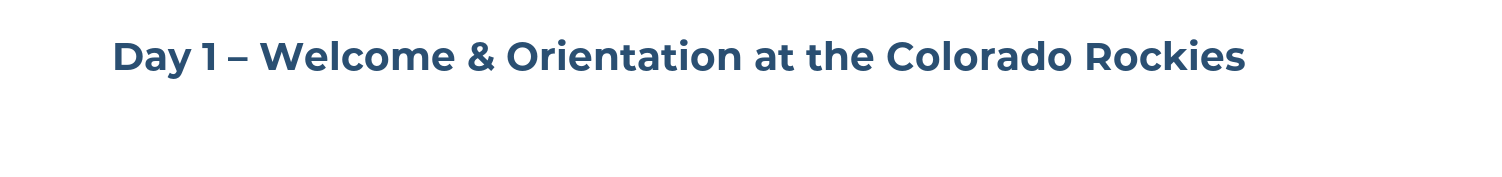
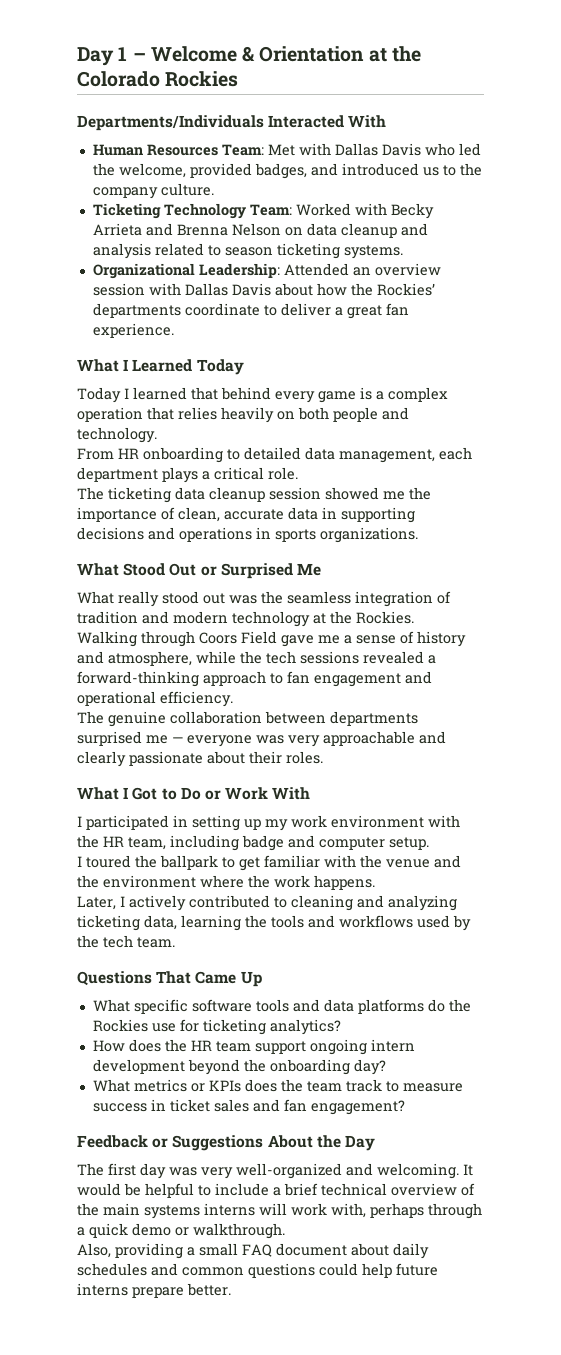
+ Departments/Individuals Interacted With
+ Human Resources Team: Met with Dallas Davis who led the welcome, provided badges, and introduced us to the company culture.
+ Ticketing Technology Team: Worked with Becky Arrieta and Brenna Nelson on data cleanup and analysis related to season ticketing systems.
+ Organizational Leadership: Attended an overview session with Dallas Davis about how the Rockies’ departments coordinate to deliver a great fan experience.
+ What I Learned Today
+ Today I learned that behind every game is a complex operation that relies heavily on both people and technology.
+ From HR onboarding to detailed data management, each department plays a critical role.
+ The ticketing data cleanup session showed me the importance of clean, accurate data in supporting decisions and operations in sports organizations.
+ What Stood Out or Surprised Me
+ What really stood out was the seamless integration of tradition and modern technology at the Rockies.
+ Walking through Coors Field gave me a sense of history and atmosphere, while the tech sessions revealed a forward-thinking approach to fan engagement and operational efficiency.
+ The genuine collaboration between departments surprised me — everyone was very approachable and clearly passionate about their roles.
+ What I Got to Do or Work With
+ I participated in setting up my work environment with the HR team, including badge and computer setup.
+ I toured the ballpark to get familiar with the venue and the environment where the work happens.
+ Later, I actively contributed to cleaning and analyzing ticketing data, learning the tools and workflows used by the tech team.
+ Questions That Came Up
+ What specific software tools and data platforms do the Rockies use for ticketing analytics?
+ How does the HR team support ongoing intern development beyond the onboarding day?
+ What metrics or KPIs does the team track to measure success in ticket sales and fan engagement?
+ Feedback or Suggestions About the Day
+ The first day was very well-organized and welcoming. It would be helpful to include a brief technical overview of the main systems interns will work with, perhaps through a quick demo or walkthrough.
+ Also, providing a small FAQ document about daily schedules and common questions could help future interns prepare better.

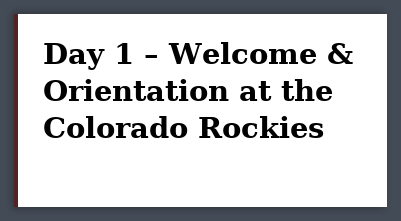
- Departments/Individuals Interacted With
- Human Resources Team: Met with Dallas Davis who led the welcome, provided badges, and introduced us to the company culture.
- Ticketing Technology Team: Worked with Becky Arrieta and Brenna Nelson on data cleanup and analysis related to season ticketing systems.
- Organizational Leadership: Attended an overview session with Dallas Davis about how the Rockies’ departments coordinate to deliver a great fan experience.
- What I Learned Today
- Today I learned that behind every game is a complex operation that relies heavily on both people and technology.
- From HR onboarding to detailed data management, each department plays a critical role.
- The ticketing data cleanup session showed me the importance of clean, accurate data in supporting decisions and operations in sports organizations.
- What Stood Out or Surprised Me
- What really stood out was the seamless integration of tradition and modern technology at the Rockies.
- Walking through Coors Field gave me a sense of history and atmosphere, while the tech sessions revealed a forward-thinking approach to fan engagement and operational efficiency.
- The genuine collaboration between departments surprised me — everyone was very approachable and clearly passionate about their roles.
- What I Got to Do or Work With
- I participated in setting up my work environment with the HR team, including badge and computer setup.
- I toured the ballpark to get familiar with the venue and the environment where the work happens.
- Later, I actively contributed to cleaning and analyzing ticketing data, learning the tools and workflows used by the tech team.
- Questions That Came Up
- What specific software tools and data platforms do the Rockies use for ticketing analytics?
- How does the HR team support ongoing intern development beyond the onboarding day?
- What metrics or KPIs does the team track to measure success in ticket sales and fan engagement?
- Feedback or Suggestions About the Day
- The first day was very well-organized and welcoming. It would be helpful to include a brief technical overview of the main systems interns will work with, perhaps through a quick demo or walkthrough.
- Also, providing a small FAQ document about daily schedules and common questions could help future interns prepare better.

